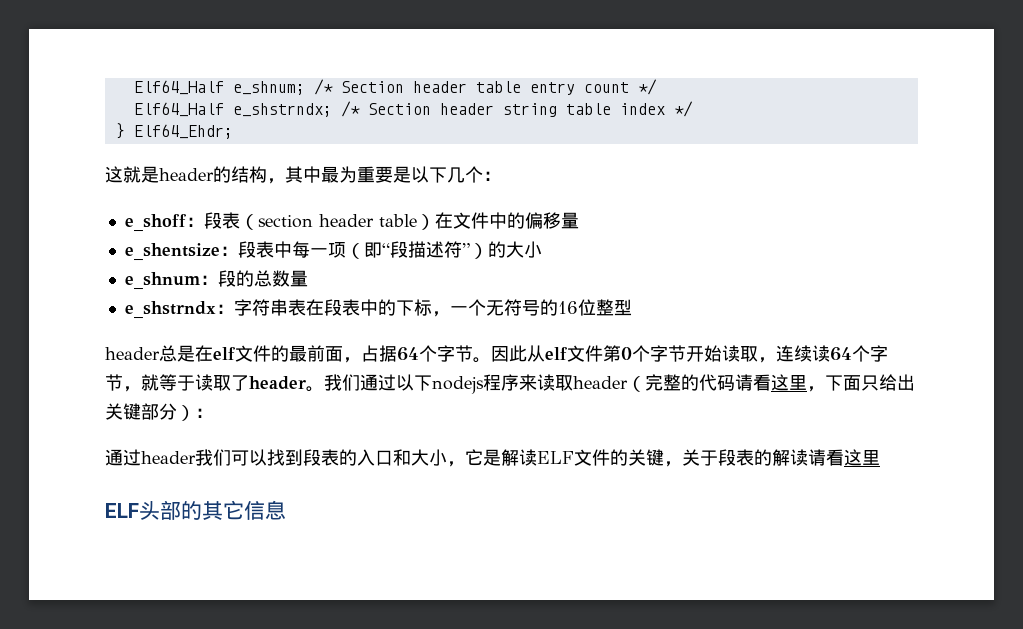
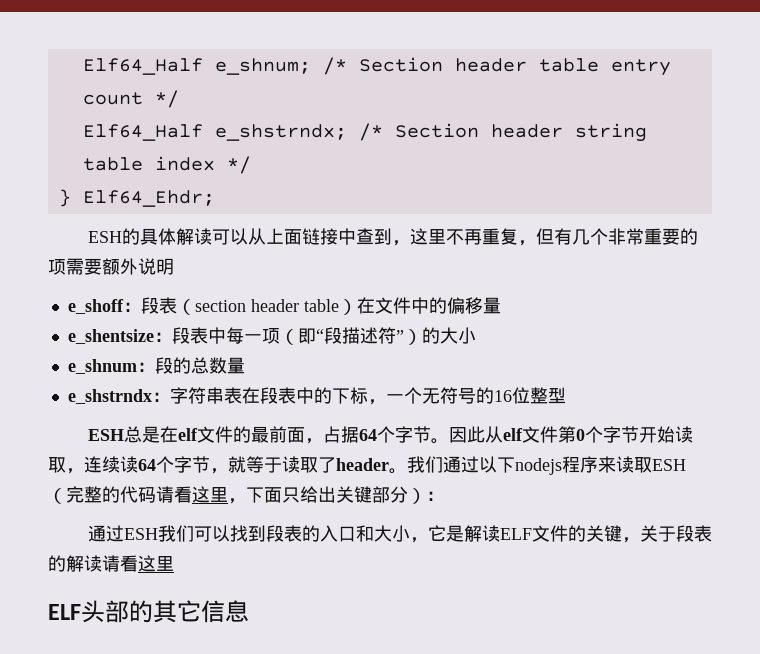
- 这就是header的结构，其中最为重要是以下几个：
+ ESH的具体解读可以从上面链接中查到，这里不再重复，但有几个非常重要的项需要额外说明
- header总是在elf文件的最前面，占据64个字节。
+ ESH总是在elf文件的最前面，占据64个字节。
- 我们通过以下nodejs程序来读取header（完整的代码请看这里，下面只给出关键部分）：
+ 我们通过以下nodejs程序来读取ESH（完整的代码请看这里，下面只给出关键部分）：
- 通过header我们可以找到段表的入口和大小，它是解读ELF文件的关键，关于段表的解读请看这里
+ 通过ESH我们可以找到段表的入口和大小，它是解读ELF文件的关键，关于段表的解读请看这里

